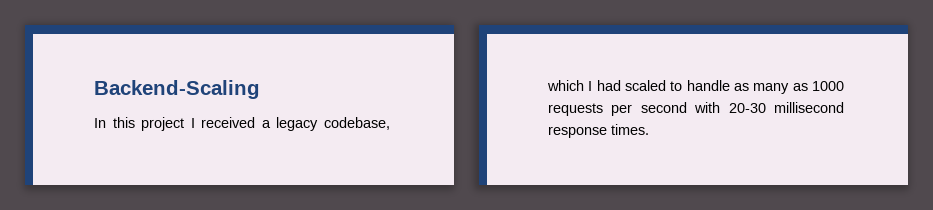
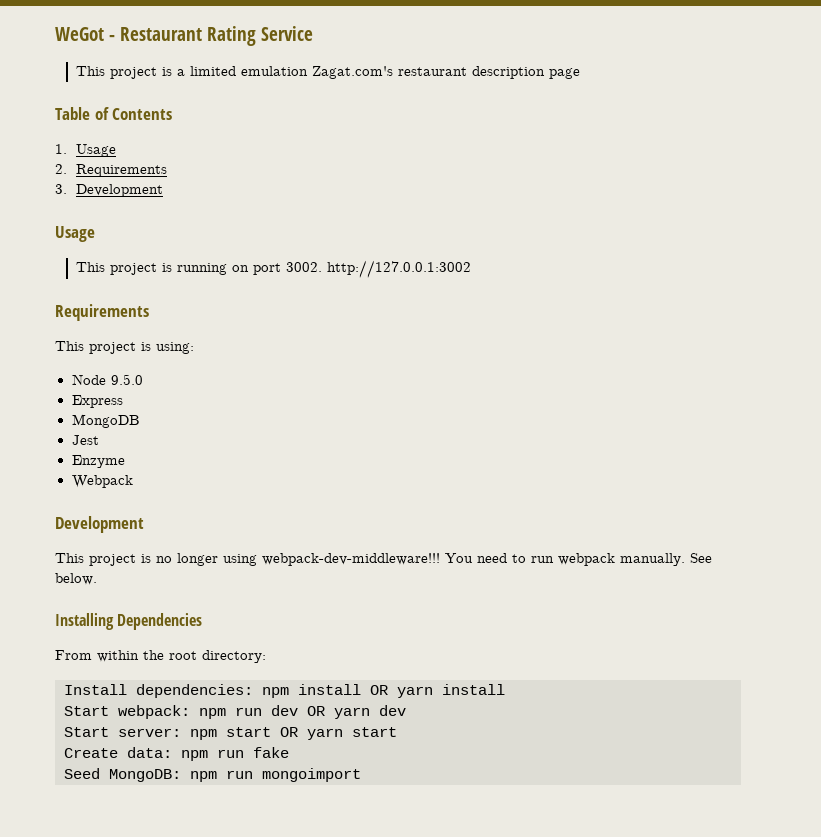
- Backend-Scaling
- In this project I received a legacy codebase, which I had scaled to handle as many as 1000 requests per second with 20-30 millisecond response times.
+ WeGot - Restaurant Rating Service
+ This project is a limited emulation Zagat.com's restaurant description page
+ Table of Contents
+ 1. Usage
+ 2. Requirements
+ 3. Development
+ Usage
+ This project is running on port 3002. http://127.0.0.1:3002
+ Requirements
+ This project is using:
+ Node 9.5.0
+ Express
+ MongoDB
+ Jest
+ Enzyme
+ Webpack
+ Development
+ This project is no longer using webpack-dev-middleware!!! You need to run webpack manually. See below.
+ Installing Dependencies
+ From within the root directory:
+ Install dependencies: npm install OR yarn install
+ Start webpack: npm run dev OR yarn dev
+ Start server: npm start OR yarn start
+ Create data: npm run fake
+ Seed MongoDB: npm run mongoimport

